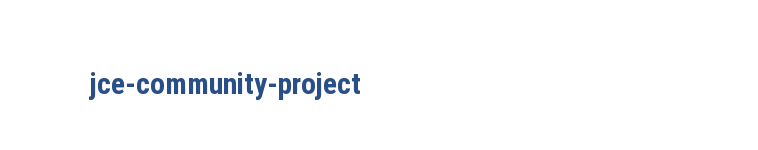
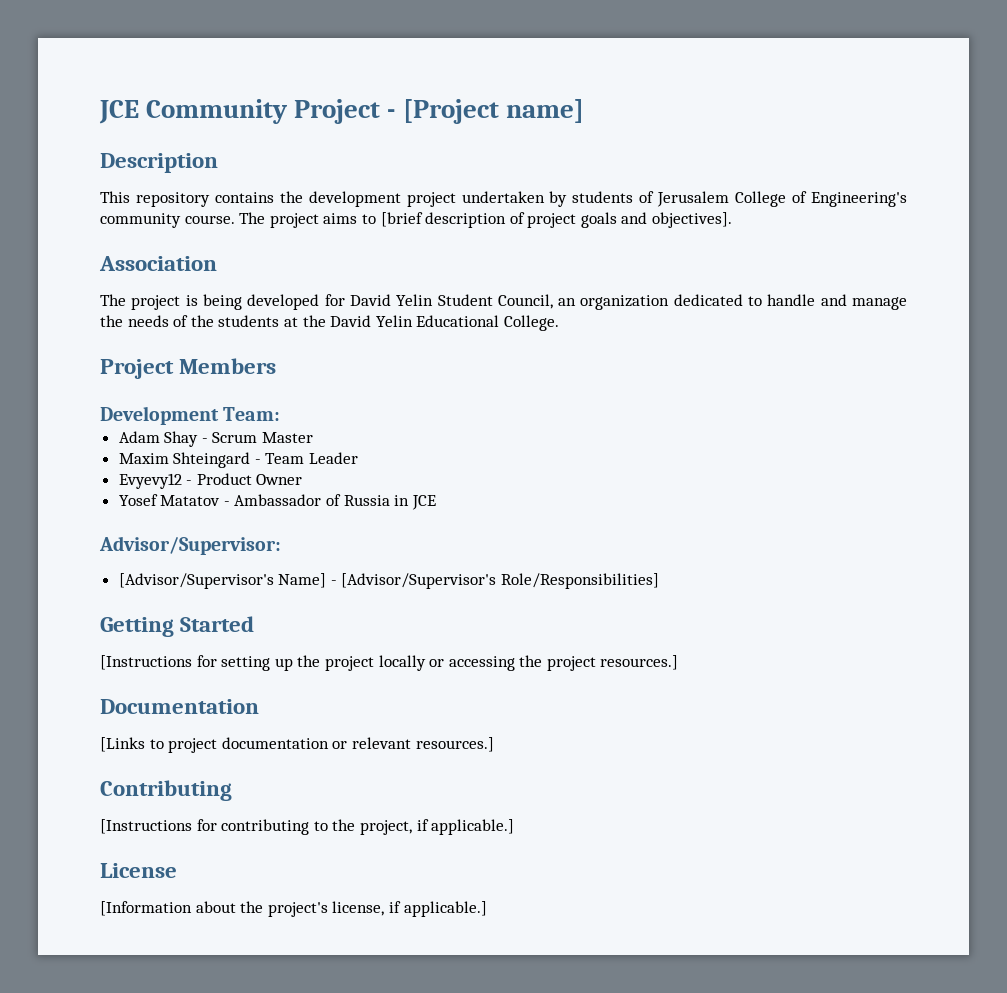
- jce-community-project
+ JCE Community Project - [Project name]
+ Description
+ This repository contains the development project undertaken by students of Jerusalem College of Engineering's community course. The project aims to [brief description of project goals and objectives].
+ Association
+ The project is being developed for David Yelin Student Council, an organization dedicated to handle and manage the needs of the students at the David Yelin Educational College.
+ Project Members
+ Development Team:
+ Adam Shay - Scrum Master
+ Maxim Shteingard - Team Leader
+ Evyevy12 - Product Owner
+ Yosef Matatov - Ambassador of Russia in JCE
+ Advisor/Supervisor:
+ [Advisor/Supervisor's Name] - [Advisor/Supervisor's Role/Responsibilities]
+ Getting Started
+ [Instructions for setting up the project locally or accessing the project resources.]
+ Documentation
+ [Links to project documentation or relevant resources.]
+ Contributing
+ [Instructions for contributing to the project, if applicable.]
+ License
+ [Information about the project's license, if applicable.]

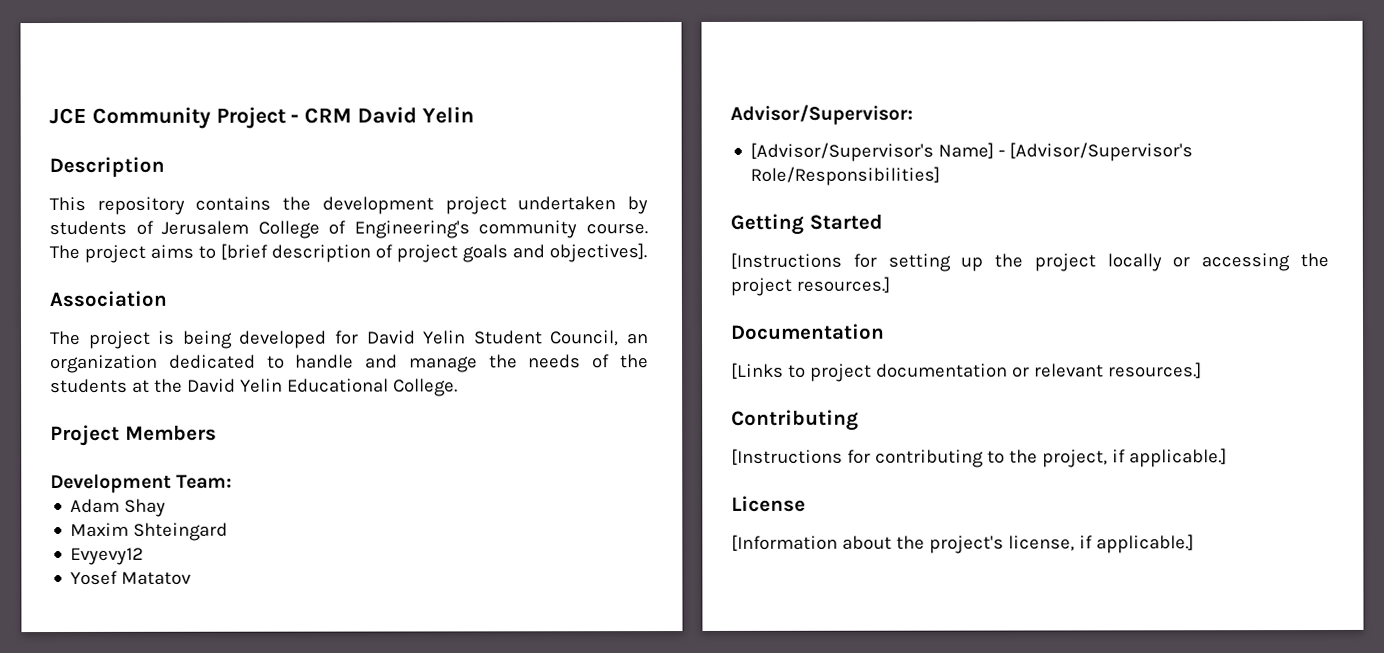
- JCE Community Project - [Project name]
+ JCE Community Project - CRM David Yelin
- Adam Shay - Scrum Master
+ Adam Shay
- Maxim Shteingard - Team Leader
- Evyevy12 - Product Owner
- Yosef Matatov - Ambassador of Russia in JCE
+ Maxim Shteingard
+ Evyevy12
+ Yosef Matatov

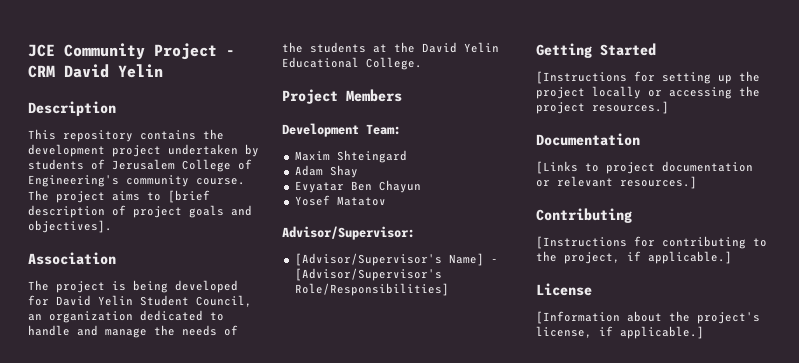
+ Maxim Shteingard
- Maxim Shteingard
- Evyevy12
+ Evyatar Ben Chayun

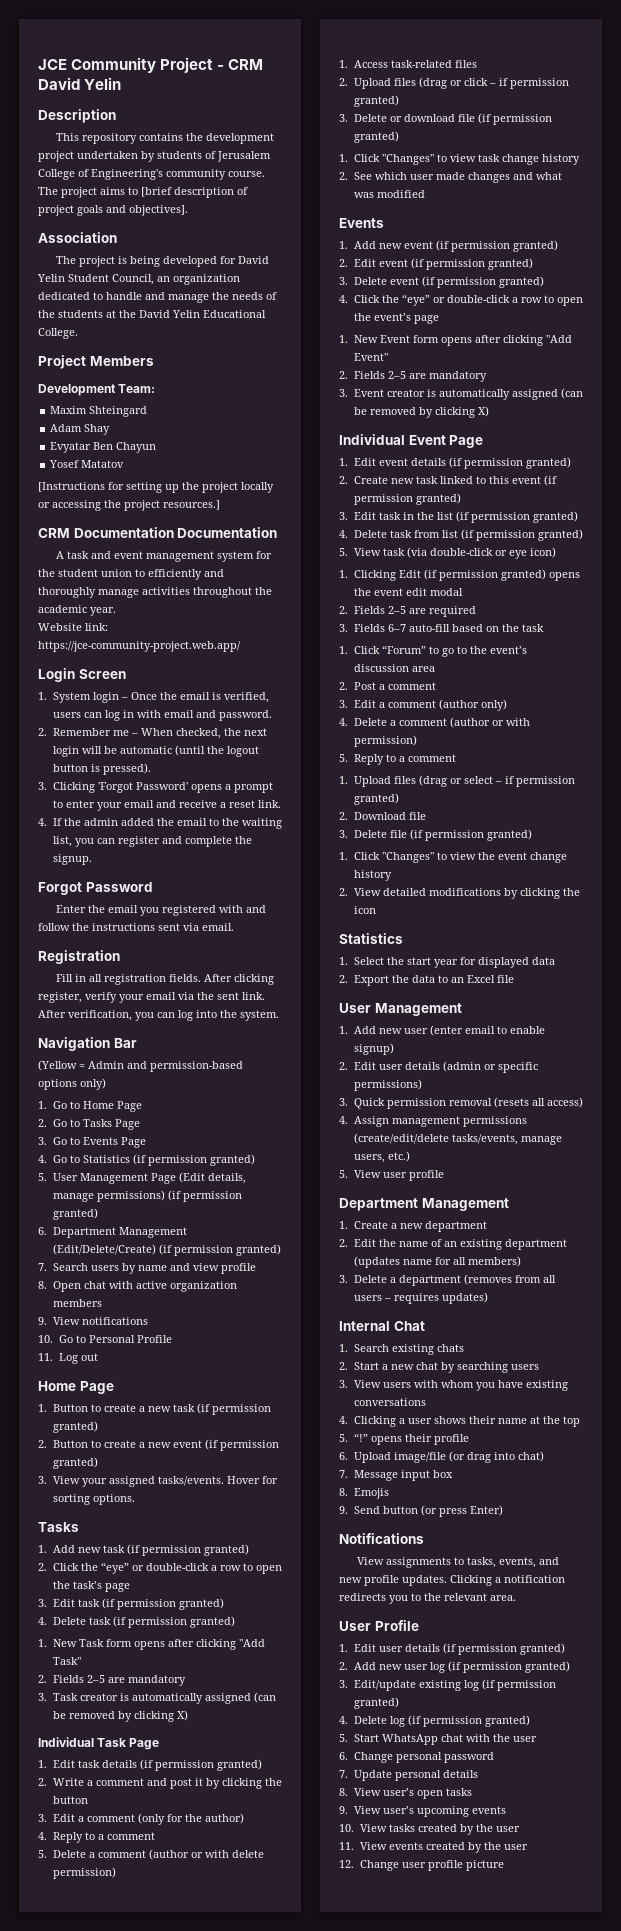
- Advisor/Supervisor:
- [Advisor/Supervisor's Name] - [Advisor/Supervisor's Role/Responsibilities]
- Getting Started
- Documentation
+ CRM Documentation Documentation
- [Links to project documentation or relevant resources.]
- Contributing
- [Instructions for contributing to the project, if applicable.]
- License
- [Information about the project's license, if applicable.]
+ A task and event management system for the student union to efficiently and thoroughly manage activities throughout the academic year.
+ Website link: https://jce-community-project.web.app/
+ Login Screen
+ 1. System login – Once the email is verified, users can log in with email and password.
+ 2. Remember me – When checked, the next login will be automatic (until the logout button is pressed).
+ 3. Clicking 'Forgot Password' opens a prompt to enter your email and receive a reset link.
+ 4. If the admin added the email to the waiting list, you can register and complete the signup.
+ Forgot Password
+ Enter the email you registered with and follow the instructions sent via email.
+ Registration
+ Fill in all registration fields. After clicking register, verify your email via the sent link. After verification, you can log into the system.
+ Navigation Bar
+ (Yellow = Admin and permission-based options only)
+ 1. Go to Home Page
+ 2. Go to Tasks Page
+ 3. Go to Events Page
+ 4. Go to Statistics (if permission granted)
+ 5. User Management Page (Edit details, manage permissions) (if permission granted)
+ 6. Department Management (Edit/Delete/Create) (if permission granted)
+ 7. Search users by name and view profile
+ 8. Open chat with active organization members
+ 9. View notifications
+ 10. Go to Personal Profile
+ 11. Log out
+ Home Page
+ 1. Button to create a new task (if permission granted)
+ 2. Button to create a new event (if permission granted)
+ 3. View your assigned tasks/events. Hover for sorting options.
+ Tasks
+ 1. Add new task (if permission granted)
+ 2. Click the “eye” or double-click a row to open the task’s page
+ 3. Edit task (if permission granted)
+ 4. Delete task (if permission granted)
+ 1. New Task form opens after clicking "Add Task"
+ 2. Fields 2–5 are mandatory
+ 3. Task creator is automatically assigned (can be removed by clicking X)
+ Individual Task Page
+ 1. Edit task details (if permission granted)
+ 2. Write a comment and post it by clicking the button
+ 3. Edit a comment (only for the author)
+ 4. Reply to a comment
+ 5. Delete a comment (author or with delete permission)
+ 1. Access task-related files
+ 2. Upload files (drag or click – if permission granted)
+ 3. Delete or download file (if permission granted)
+ 1. Click "Changes" to view task change history
+ 2. See which user made changes and what was modified
+ Events
+ 1. Add new event (if permission granted)
+ 2. Edit event (if permission granted)
+ 3. Delete event (if permission granted)
+ 4. Click the “eye” or double-click a row to open the event’s page
+ 1. New Event form opens after clicking "Add Event"
+ 2. Fields 2–5 are mandatory
+ 3. Event creator is automatically assigned (can be removed by clicking X)
+ Individual Event Page
+ 1. Edit event details (if permission granted)
+ 2. Create new task linked to this event (if permission granted)
+ 3. Edit task in the list (if permission granted)
+ 4. Delete task from list (if permission granted)
+ 5. View task (via double-click or eye icon)
+ 1. Clicking Edit (if permission granted) opens the event edit modal
+ 2. Fields 2–5 are required
+ 3. Fields 6–7 auto-fill based on the task
+ 1. Click “Forum” to go to the event’s discussion area
+ 2. Post a comment
+ 3. Edit a comment (author only)
+ 4. Delete a comment (author or with permission)
+ 5. Reply to a comment
+ 1. Upload files (drag or select – if permission granted)
+ 2. Download file
+ 3. Delete file (if permission granted)
+ 1. Click "Changes" to view the event change history
+ 2. View detailed modifications by clicking the icon
+ Statistics
+ 1. Select the start year for displayed data
+ 2. Export the data to an Excel file
+ User Management
+ 1. Add new user (enter email to enable signup)
+ 2. Edit user details (admin or specific permissions)
+ 3. Quick permission removal (resets all access)
+ 4. Assign management permissions (create/edit/delete tasks/events, manage users, etc.)
+ 5. View user profile
+ Department Management
+ 1. Create a new department
+ 2. Edit the name of an existing department (updates name for all members)
+ 3. Delete a department (removes from all users – requires updates)
+ Internal Chat
+ 1. Search existing chats
+ 2. Start a new chat by searching users
+ 3. View users with whom you have existing conversations
+ 4. Clicking a user shows their name at the top
+ 5. “!” opens their profile
+ 6. Upload image/file (or drag into chat)
+ 7. Message input box
+ 8. Emojis
+ 9. Send button (or press Enter)
+ Notifications
+ View assignments to tasks, events, and new profile updates. Clicking a notification redirects you to the relevant area.
+ User Profile
+ 1. Edit user details (if permission granted)
+ 2. Add new user log (if permission granted)
+ 3. Edit/update existing log (if permission granted)
+ 4. Delete log (if permission granted)
+ 5. Start WhatsApp chat with the user
+ 6. Change personal password
+ 7. Update personal details
+ 8. View user’s open tasks
+ 9. View user’s upcoming events
+ 10. View tasks created by the user
+ 11. View events created by the user
+ 12. Change user profile picture

